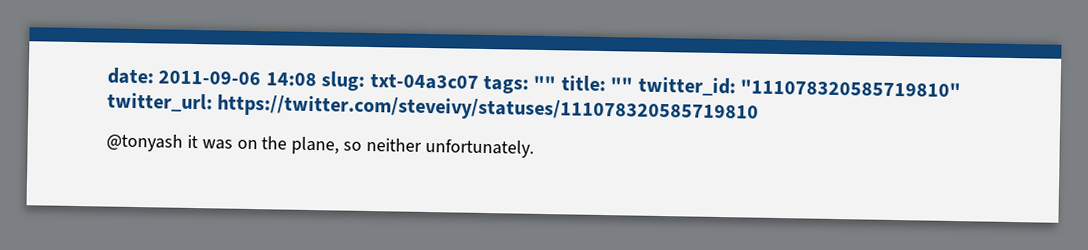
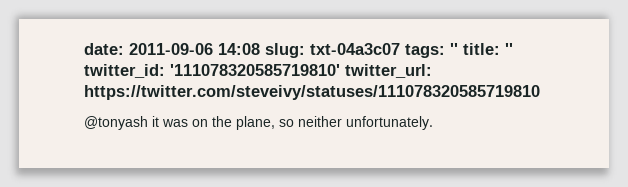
- date: 2011-09-06 14:08 slug: txt-04a3c07 tags: "" title: "" twitter_id: "111078320585719810" twitter_url: https://twitter.com/steveivy/statuses/111078320585719810
+ date: 2011-09-06 14:08 slug: txt-04a3c07 tags: '' title: '' twitter_id: '111078320585719810' twitter_url: https://twitter.com/steveivy/statuses/111078320585719810

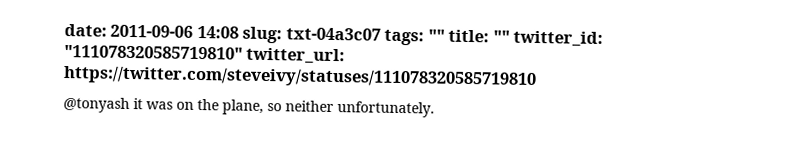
- date: 2011-09-06 14:08 slug: txt-04a3c07 tags: '' title: '' twitter_id: '111078320585719810' twitter_url: https://twitter.com/steveivy/statuses/111078320585719810
+ date: 2011-09-06 14:08 slug: txt-04a3c07 tags: "" title: "" twitter_id: "111078320585719810" twitter_url: https://twitter.com/steveivy/statuses/111078320585719810

